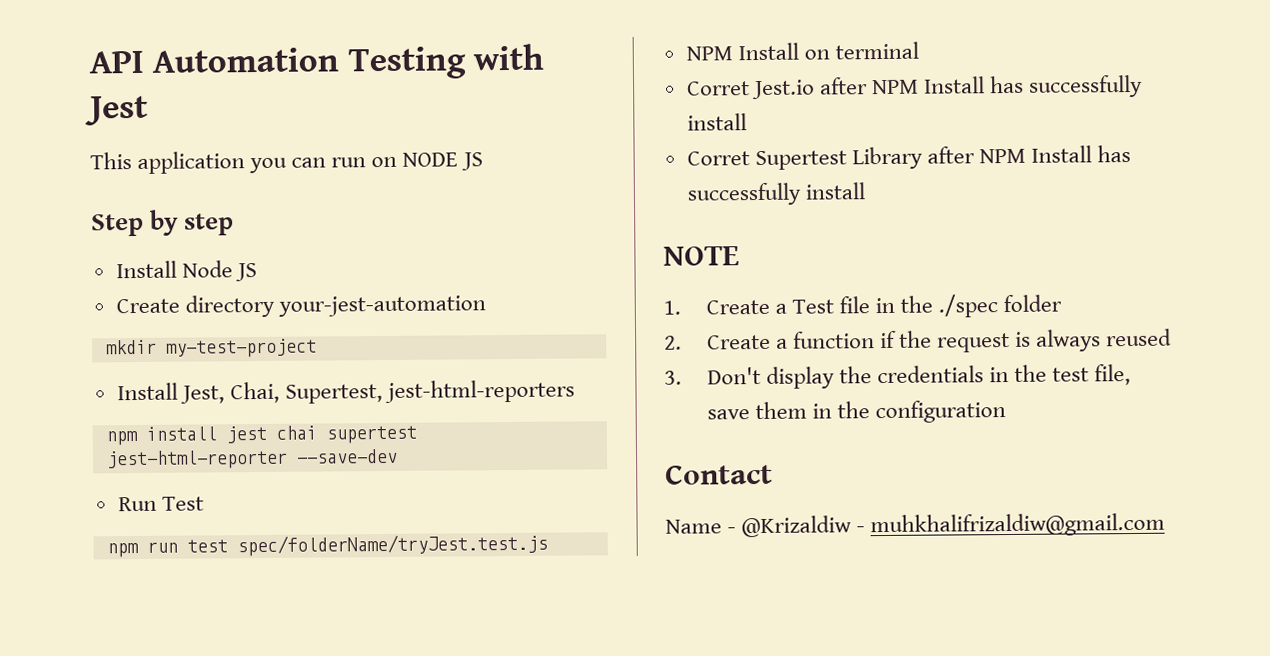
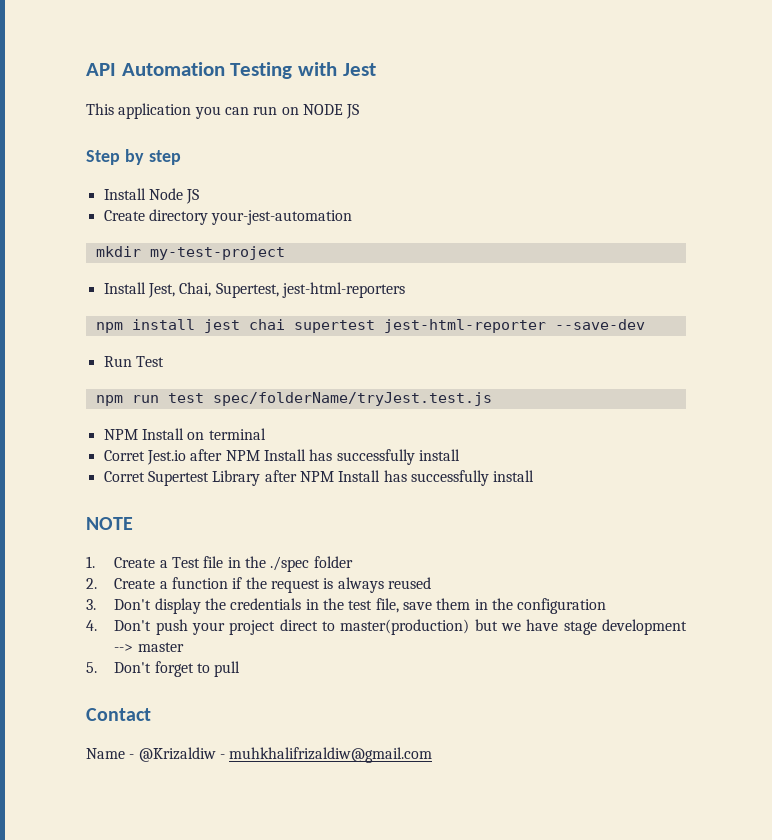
+ 4. Don't push your project direct to master(production) but we have stage development --> master
+ 5. Don't forget to pull

